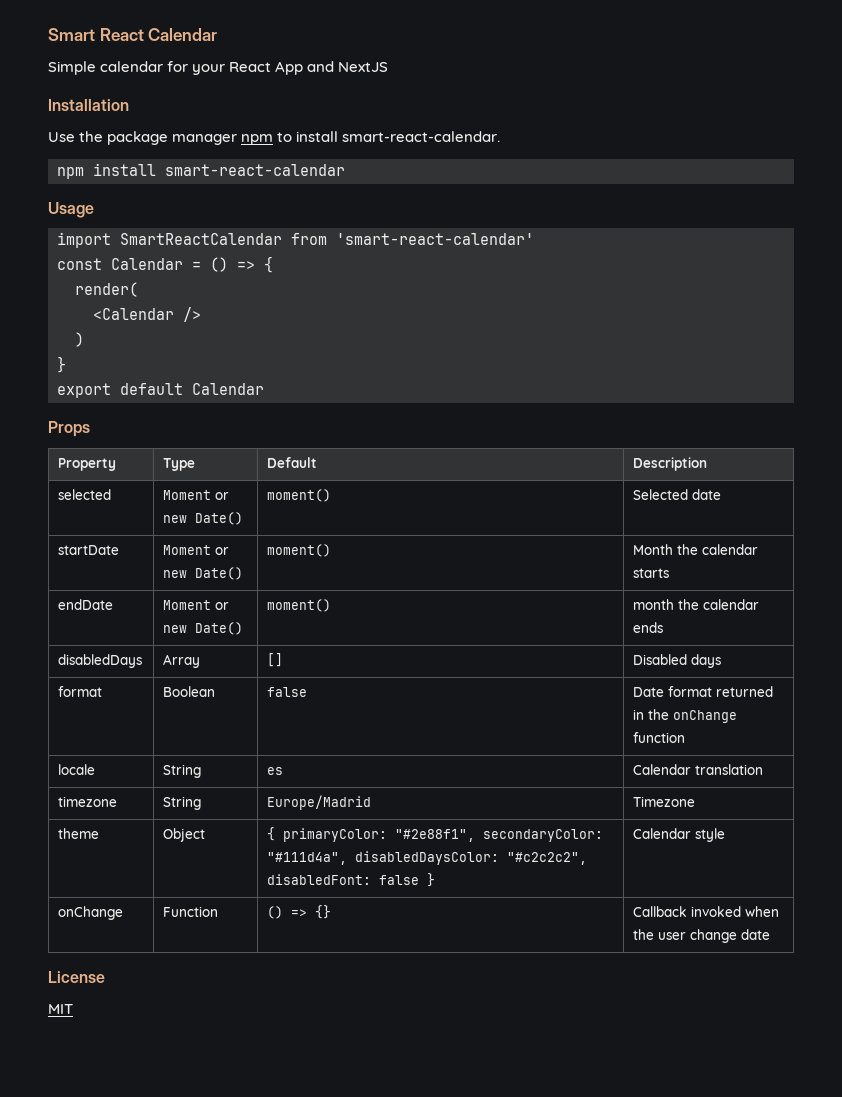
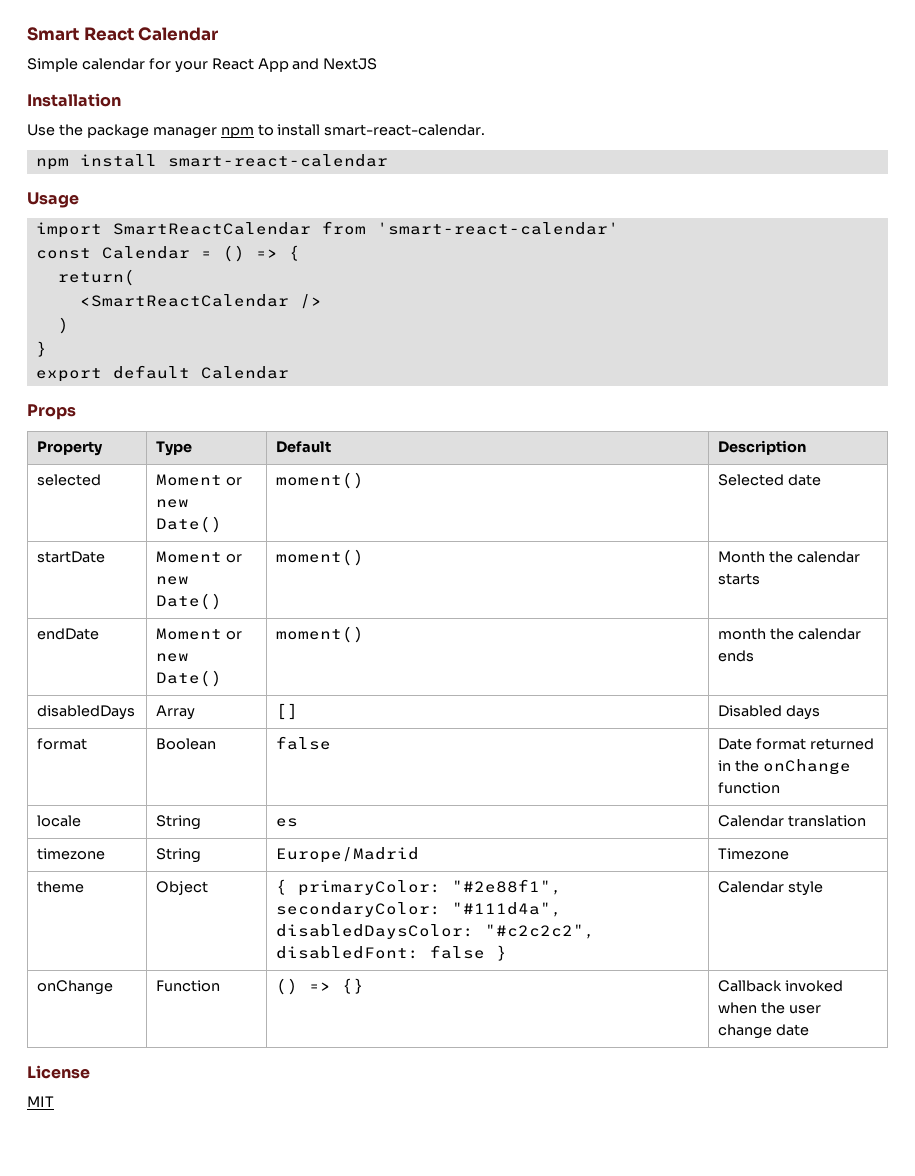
- render(
- <Calendar />
+ return(
+ <SmartReactCalendar />

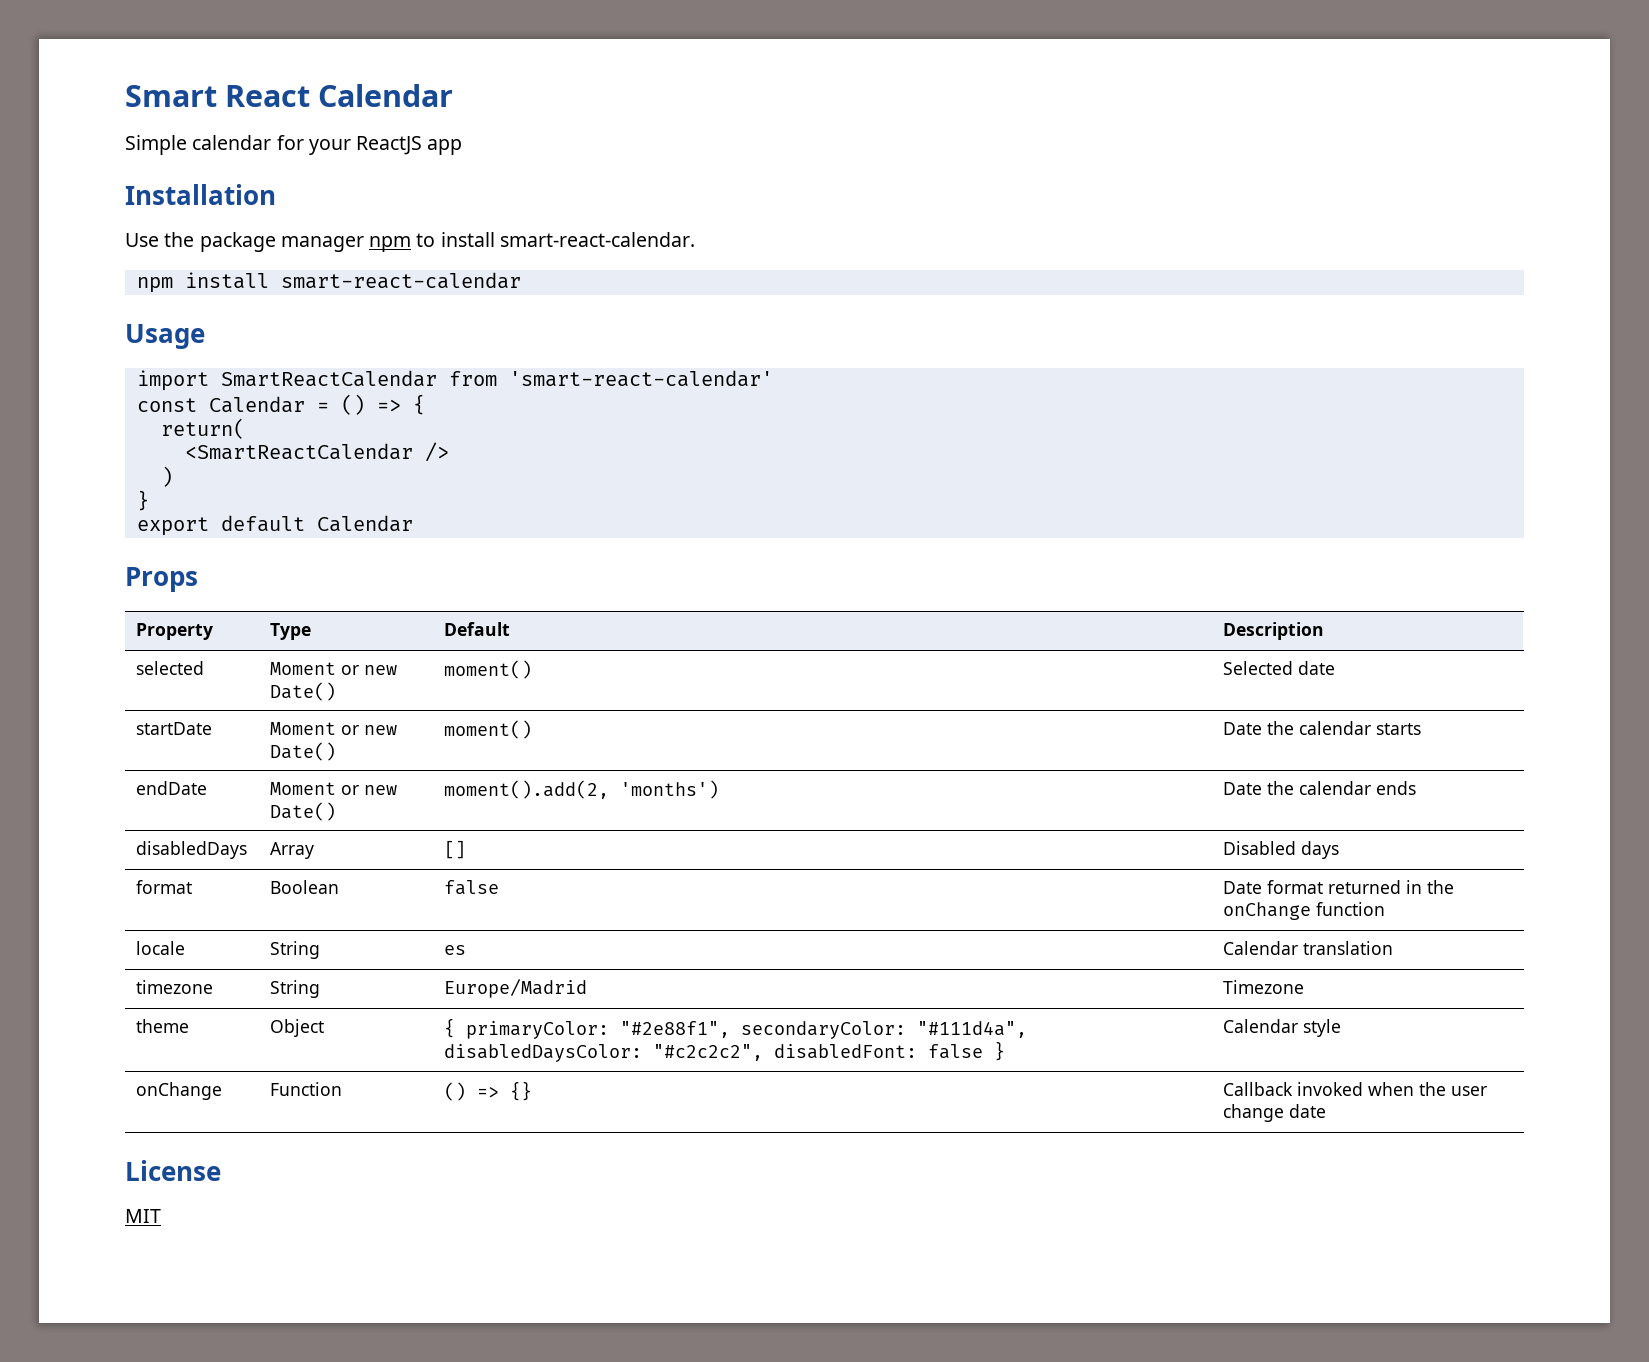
- Simple calendar for your React App and NextJS
+ Simple calendar for your ReactJS app
- startDate | Moment or new Date() | moment() | Month the calendar starts
+ startDate | Moment or new Date() | moment() | Date the calendar starts
- endDate | Moment or new Date() | moment() | month the calendar ends
+ endDate | Moment or new Date() | moment().add(2, 'months') | Date the calendar ends

